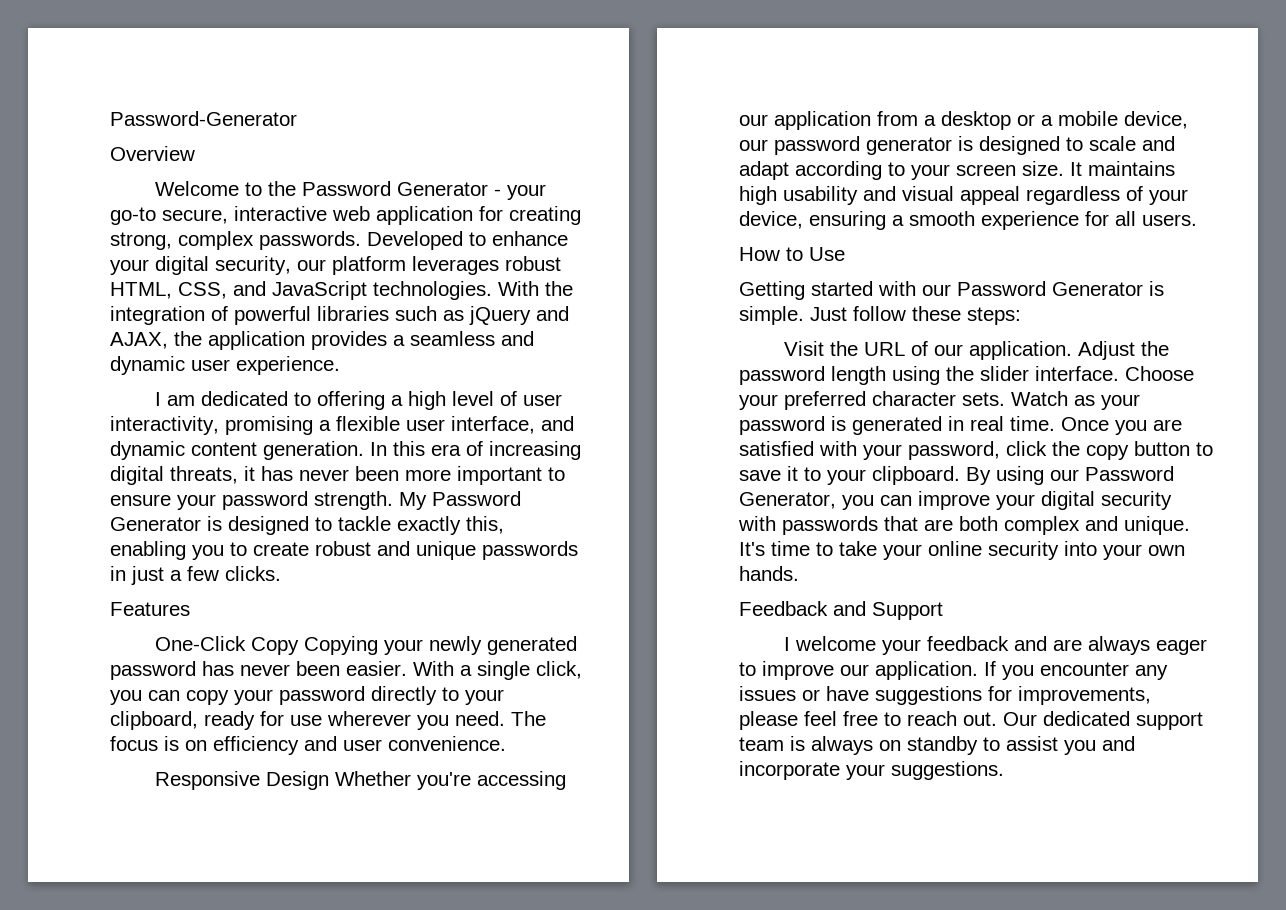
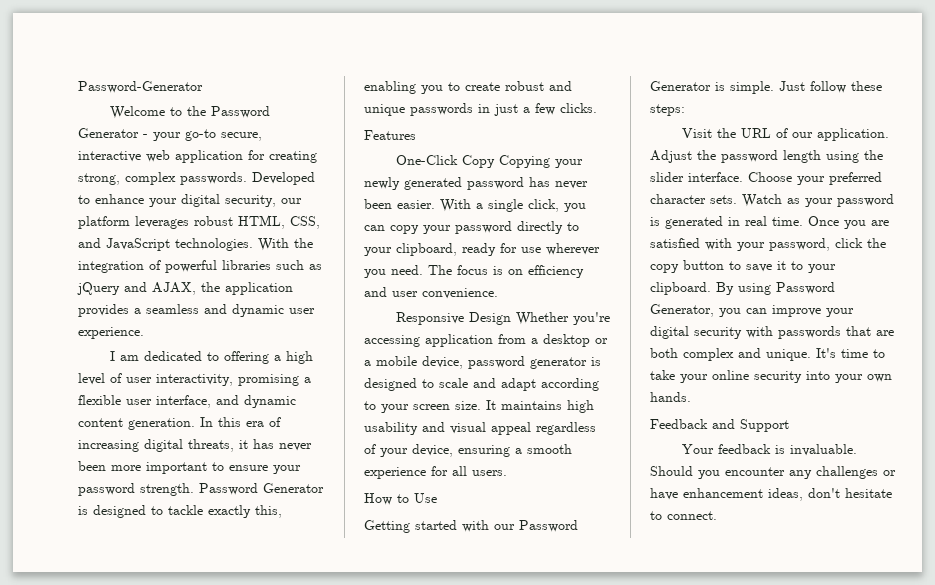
- Overview
- My Password Generator is designed to tackle exactly this, enabling you to create robust and unique passwords in just a few clicks.
+ Password Generator is designed to tackle exactly this, enabling you to create robust and unique passwords in just a few clicks.
- Responsive Design Whether you're accessing our application from a desktop or a mobile device, our password generator is designed to scale and adapt according to your screen size.
+ Responsive Design Whether you're accessing application from a desktop or a mobile device, password generator is designed to scale and adapt according to your screen size.
- By using our Password Generator, you can improve your digital security with passwords that are both complex and unique.
+ By using Password Generator, you can improve your digital security with passwords that are both complex and unique.
- I welcome your feedback and are always eager to improve our application. If you encounter any issues or have suggestions for improvements, please feel free to reach out. Our dedicated support team is always on standby to assist you and incorporate your suggestions.
+ Your feedback is invaluable. Should you encounter any challenges or have enhancement ideas, don't hesitate to connect.

